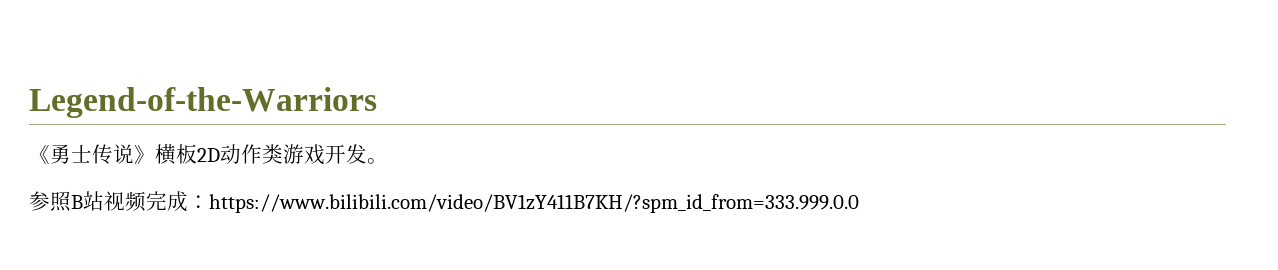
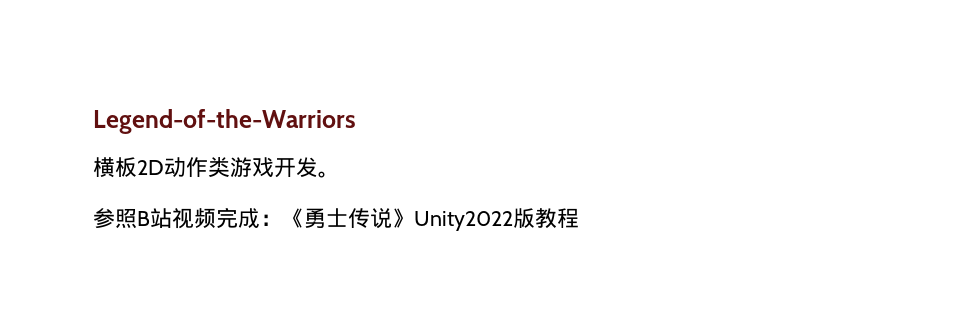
- 《勇士传说》横板2D动作类游戏开发。
+ 横板2D动作类游戏开发。
- 参照B站视频完成：https://www.bilibili.com/video/BV1zY411B7KH/?spm_id_from=333.999.0.0
+ 参照B站视频完成：《勇士传说》Unity2022版教程

